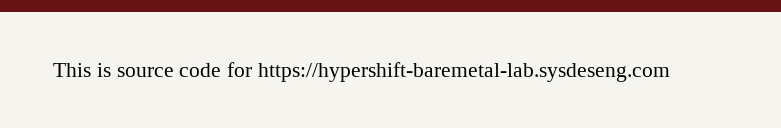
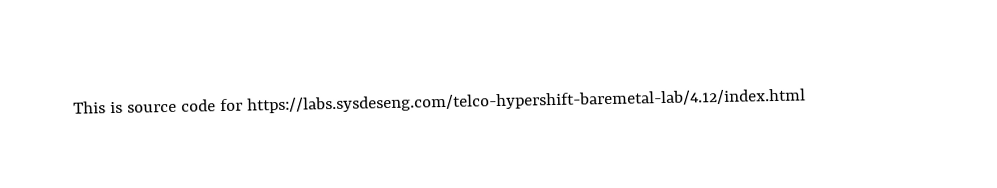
- This is source code for https://hypershift-baremetal-lab.sysdeseng.com
+ This is source code for https://labs.sysdeseng.com/telco-hypershift-baremetal-lab/4.12/index.html

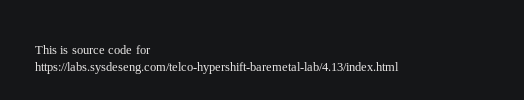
- This is source code for https://labs.sysdeseng.com/telco-hypershift-baremetal-lab/4.12/index.html
+ This is source code for https://labs.sysdeseng.com/telco-hypershift-baremetal-lab/4.13/index.html

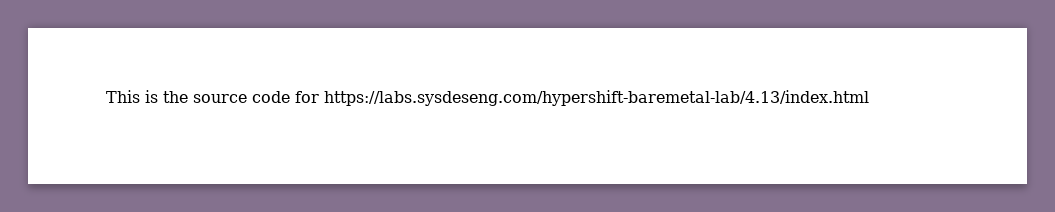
- This is source code for https://labs.sysdeseng.com/telco-hypershift-baremetal-lab/4.13/index.html
+ This is the source code for https://labs.sysdeseng.com/hypershift-baremetal-lab/4.13/index.html

